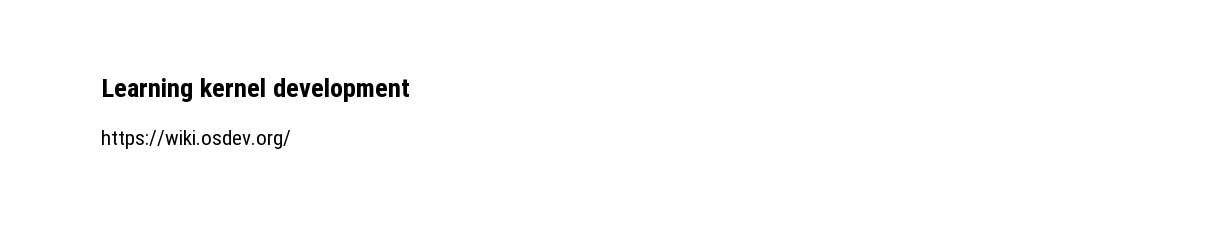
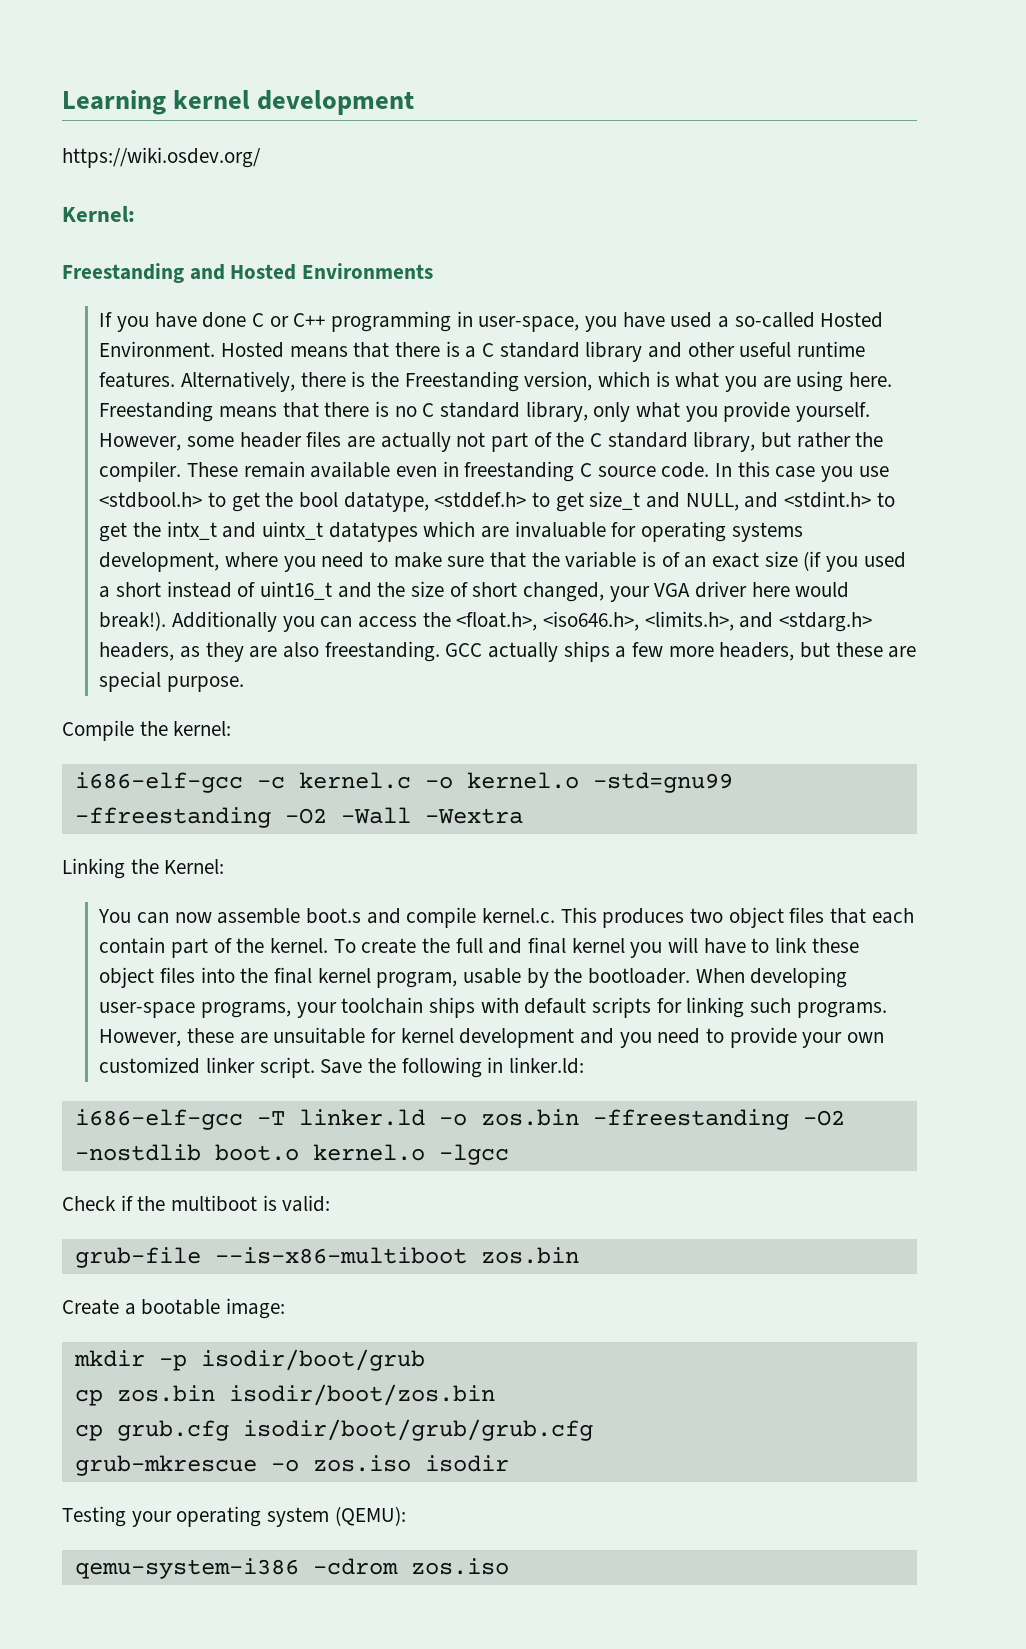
  https://wiki.osdev.org/
+ Kernel:
+ Freestanding and Hosted Environments
+ If you have done C or C++ programming in user-space, you have used a so-called Hosted Environment. Hosted means that there is a C standard library and other useful runtime features. Alternatively, there is the Freestanding version, which is what you are using here. Freestanding means that there is no C standard library, only what you provide yourself. However, some header files are actually not part of the C standard library, but rather the compiler. These remain available even in freestanding C source code. In this case you use <stdbool.h> to get the bool datatype, <stddef.h> to get size_t and NULL, and <stdint.h> to get the intx_t and uintx_t datatypes which are invaluable for operating systems development, where you need to make sure that the variable is of an exact size (if you used a short instead of uint16_t and the size of short changed, your VGA driver here would break!). Additionally you can access the <float.h>, <iso646.h>, <limits.h>, and <stdarg.h> headers, as they are also freestanding. GCC actually ships a few more headers, but these are special purpose.
+ Compile the kernel:
+ i686-elf-gcc -c kernel.c -o kernel.o -std=gnu99 -ffreestanding -O2 -Wall -Wextra
+ Linking the Kernel:
+ You can now assemble boot.s and compile kernel.c. This produces two object files that each contain part of the kernel. To create the full and final kernel you will have to link these object files into the final kernel program, usable by the bootloader. When developing user-space programs, your toolchain ships with default scripts for linking such programs. However, these are unsuitable for kernel development and you need to provide your own customized linker script. Save the following in linker.ld:
+ i686-elf-gcc -T linker.ld -o zos.bin -ffreestanding -O2 -nostdlib boot.o kernel.o -lgcc
+ Check if the multiboot is valid:
+ grub-file --is-x86-multiboot zos.bin
+ Create a bootable image:
+ mkdir -p isodir/boot/grub
+ cp zos.bin isodir/boot/zos.bin
+ cp grub.cfg isodir/boot/grub/grub.cfg
+ grub-mkrescue -o zos.iso isodir
+ Testing your operating system (QEMU):
+ qemu-system-i386 -cdrom zos.iso

